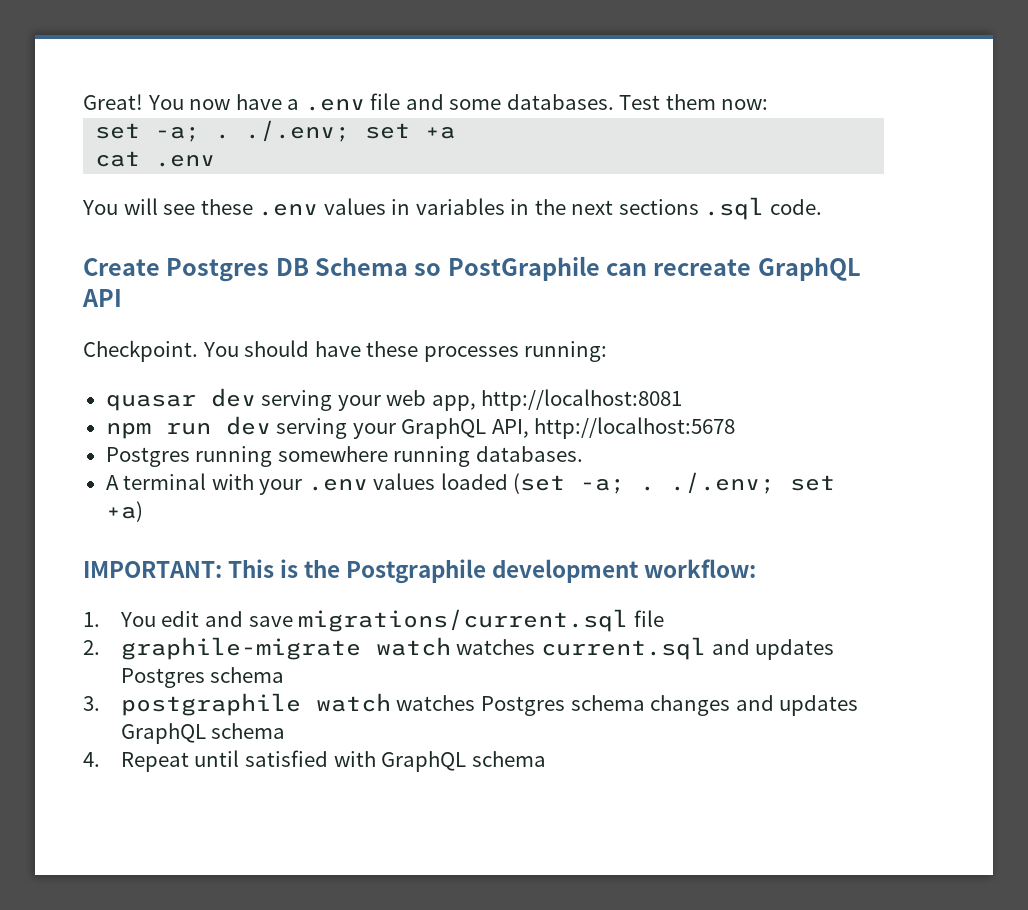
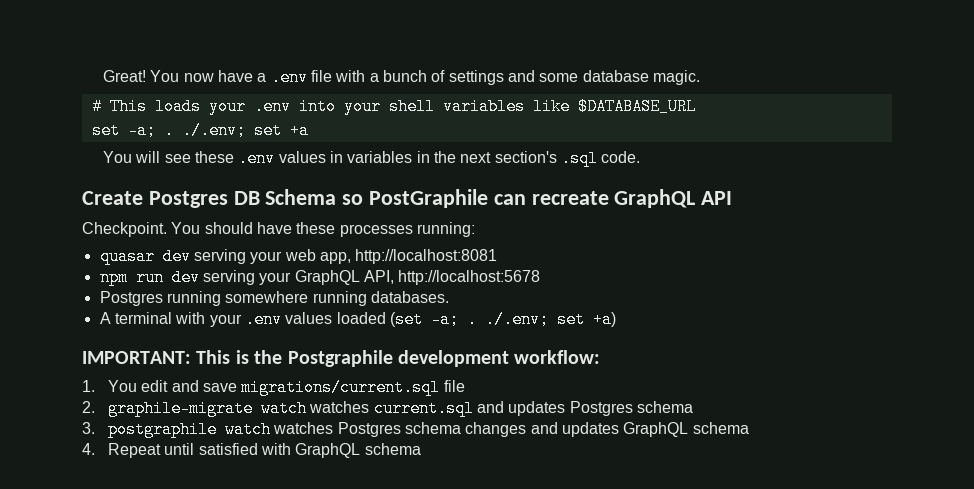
- You now have a .env file and some databases. Test them now:
+ You now have a .env file with a bunch of settings and some database magic.
+ # This loads your .env into your shell variables like $DATABASE_URL
- cat .env
- You will see these .env values in variables in the next sections .sql code.
+ You will see these .env values in variables in the next section's .sql code.

